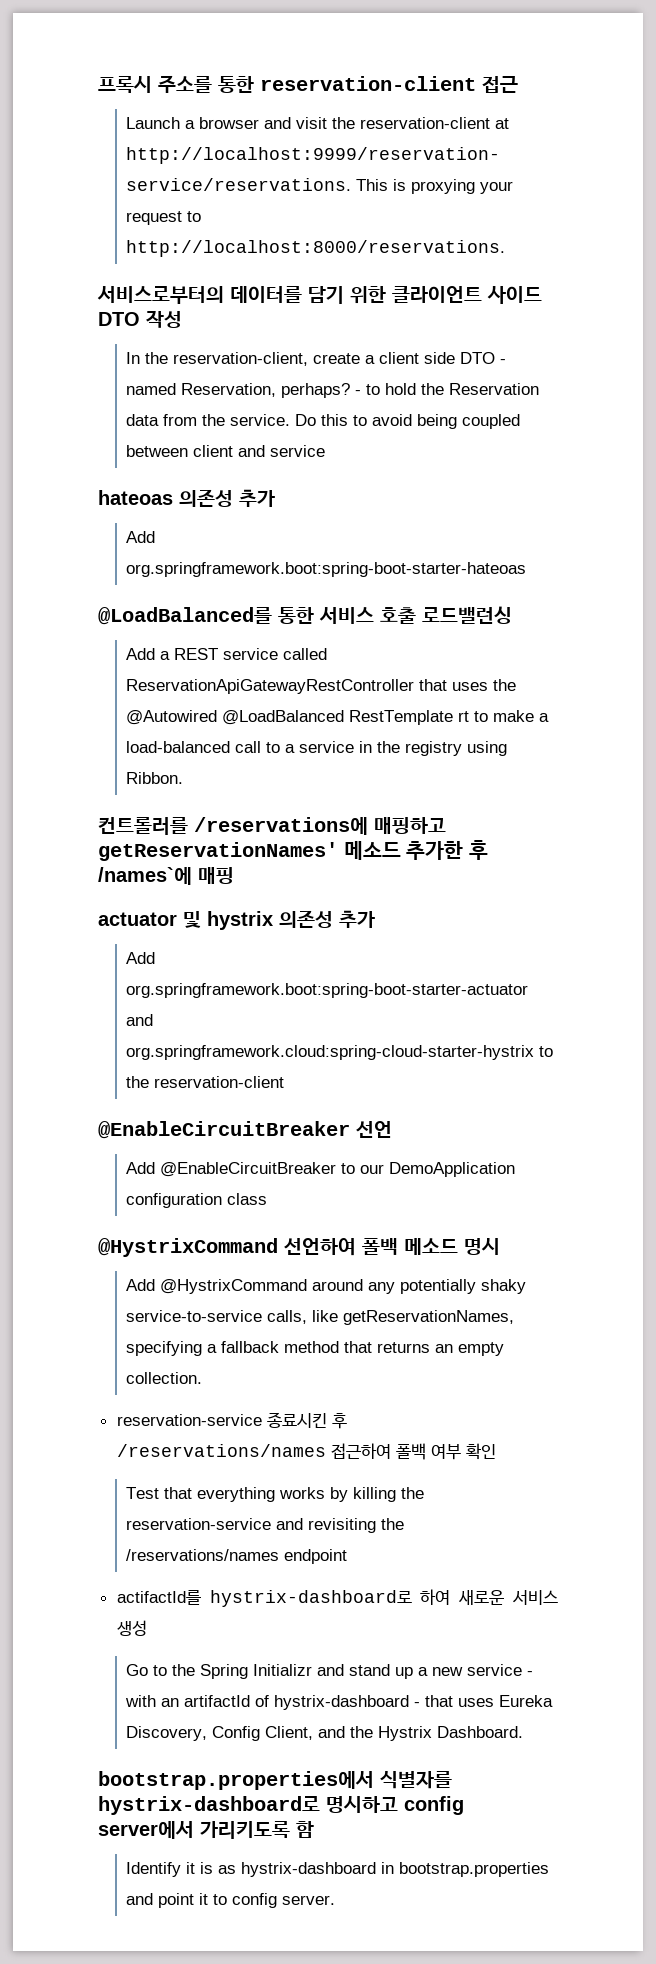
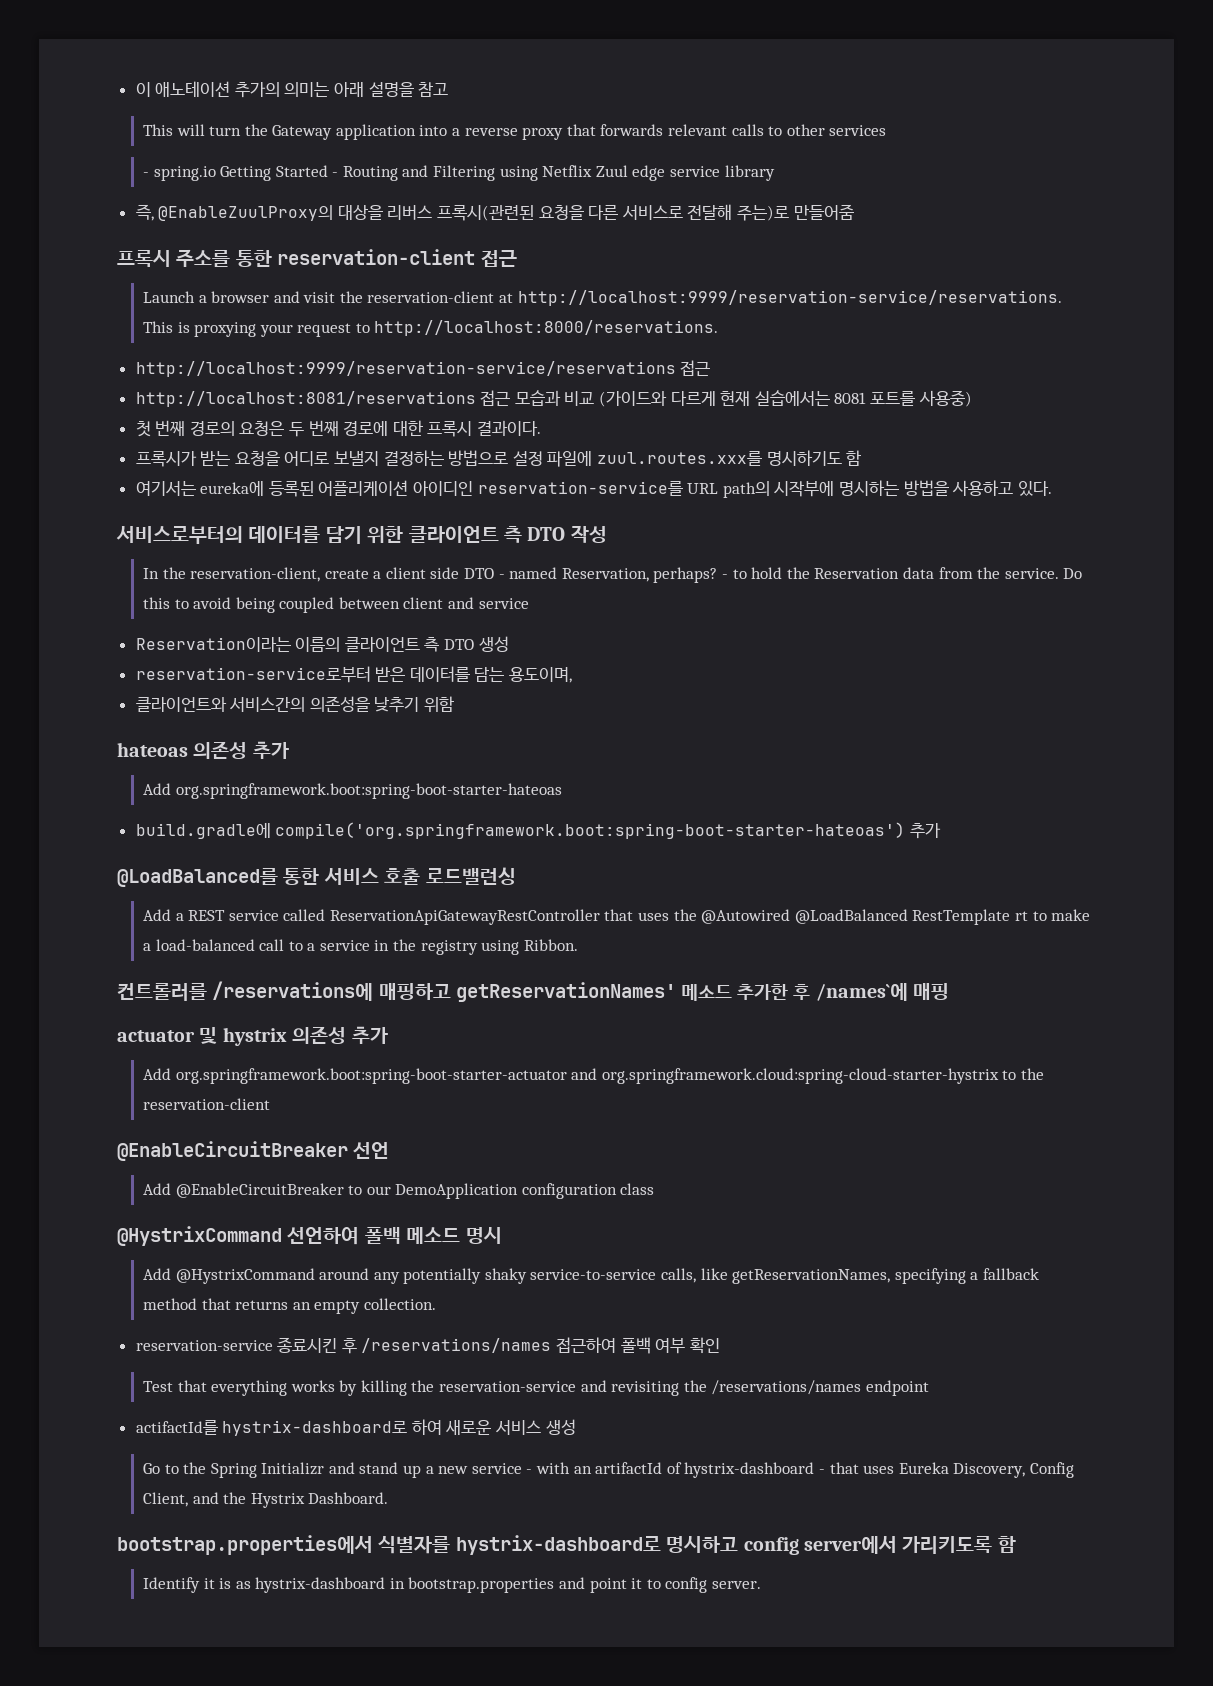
+ 이 애노테이션 추가의 의미는 아래 설명을 참고
+ This will turn the Gateway application into a reverse proxy that forwards relevant calls to other services
+ - spring.io Getting Started - Routing and Filtering using Netflix Zuul edge service library
+ 즉, @EnableZuulProxy의 대상을 리버스 프록시(관련된 요청을 다른 서비스로 전달해 주는)로 만들어줌
+ http://localhost:9999/reservation-service/reservations 접근
+ http://localhost:8081/reservations 접근 모습과 비교 (가이드와 다르게 현재 실습에서는 8081 포트를 사용중)
+ 첫 번째 경로의 요청은 두 번째 경로에 대한 프록시 결과이다.
+ 프록시가 받는 요청을 어디로 보낼지 결정하는 방법으로 설정 파일에 zuul.routes.xxx를 명시하기도 함
+ 여기서는 eureka에 등록된 어플리케이션 아이디인 reservation-service를 URL path의 시작부에 명시하는 방법을 사용하고 있다.
- 서비스로부터의 데이터를 담기 위한 클라이언트 사이드 DTO 작성
+ 서비스로부터의 데이터를 담기 위한 클라이언트 측 DTO 작성
+ Reservation이라는 이름의 클라이언트 측 DTO 생성
+ reservation-service로부터 받은 데이터를 담는 용도이며,
+ 클라이언트와 서비스간의 의존성을 낮추기 위함
+ build.gradle에 compile('org.springframework.boot:spring-boot-starter-hateoas') 추가

